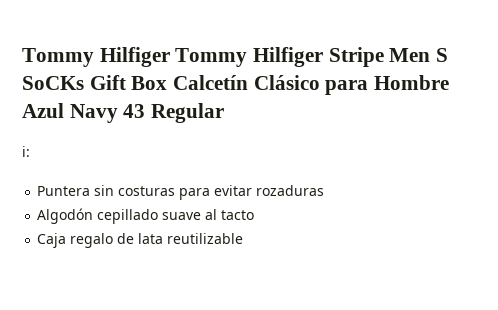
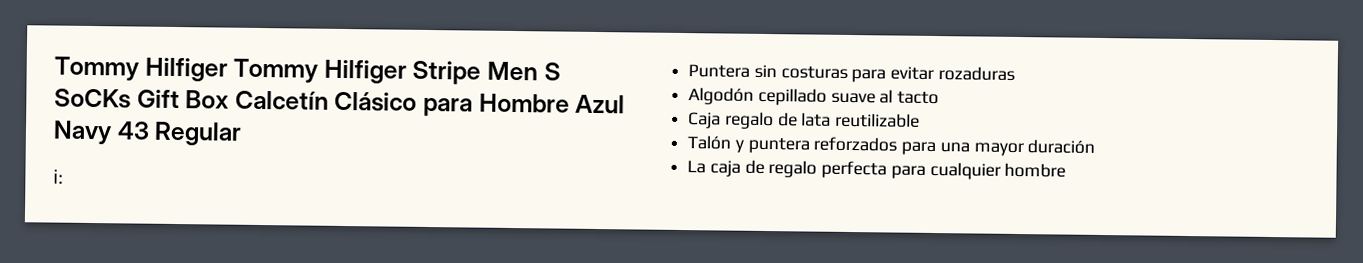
+ Talón y puntera reforzados para una mayor duración
+ La caja de regalo perfecta para cualquier hombre

